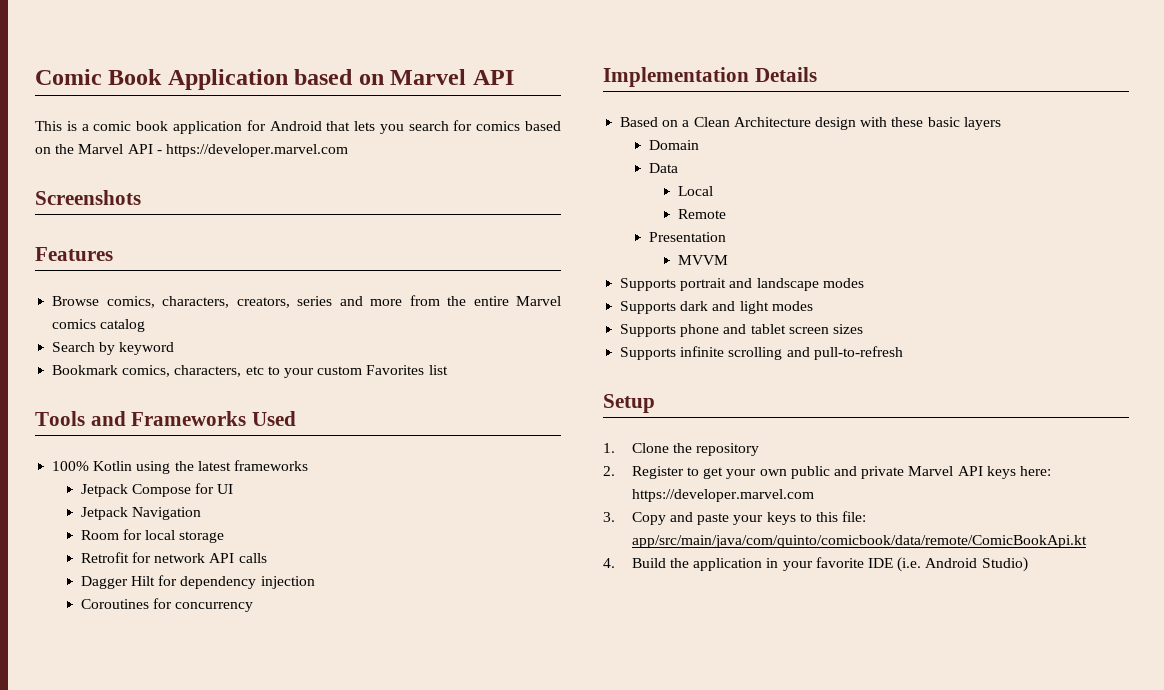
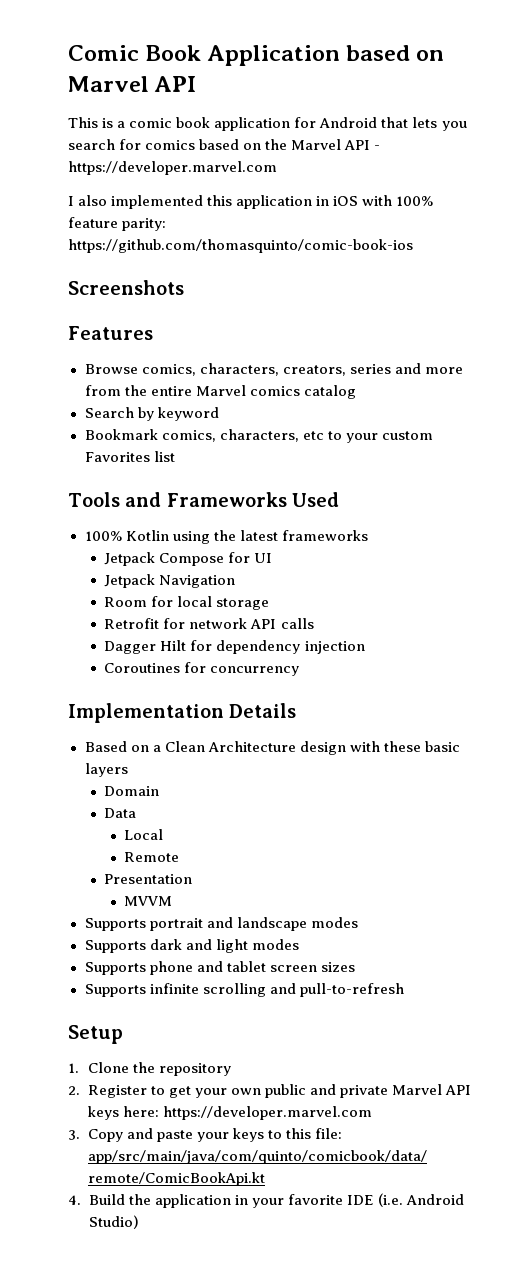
+ I also implemented this application in iOS with 100% feature parity: https://github.com/thomasquinto/comic-book-ios

